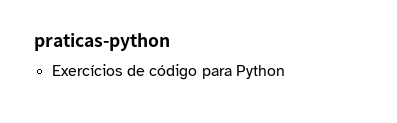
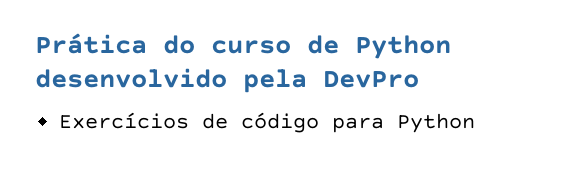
- praticas-python
+ Prática do curso de Python desenvolvido pela DevPro

